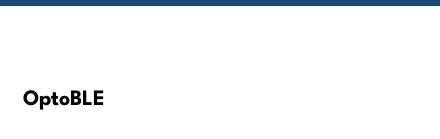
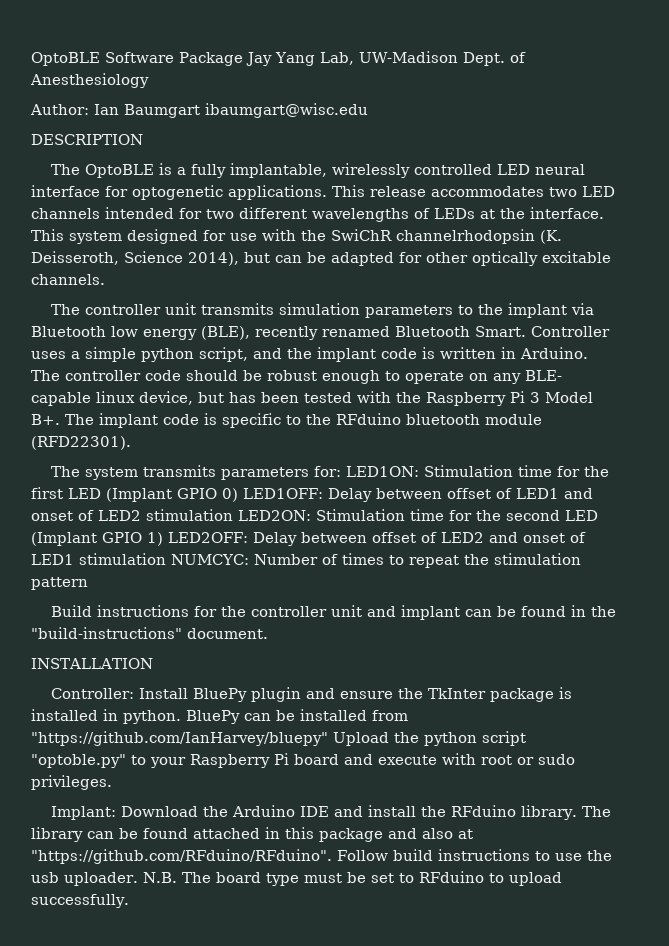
- OptoBLE
+ OptoBLE Software Package Jay Yang Lab, UW-Madison Dept. of Anesthesiology
+ Author: Ian Baumgart ibaumgart@wisc.edu
+ DESCRIPTION
+ The OptoBLE is a fully implantable, wirelessly controlled LED neural interface for optogenetic applications. This release accommodates two LED channels intended for two different wavelengths of LEDs at the interface. This system designed for use with the SwiChR channelrhodopsin (K. Deisseroth, Science 2014), but can be adapted for other optically excitable channels.
+ The controller unit transmits simulation parameters to the implant via Bluetooth low energy (BLE), recently renamed Bluetooth Smart. Controller uses a simple python script, and the implant code is written in Arduino. The controller code should be robust enough to operate on any BLE- capable linux device, but has been tested with the Raspberry Pi 3 Model B+. The implant code is specific to the RFduino bluetooth module (RFD22301).
+ The system transmits parameters for: LED1ON: Stimulation time for the first LED (Implant GPIO 0) LED1OFF: Delay between offset of LED1 and onset of LED2 stimulation LED2ON: Stimulation time for the second LED (Implant GPIO 1) LED2OFF: Delay between offset of LED2 and onset of LED1 stimulation NUMCYC: Number of times to repeat the stimulation pattern
+ Build instructions for the controller unit and implant can be found in the "build-instructions" document.
+ INSTALLATION
+ Controller: Install BluePy plugin and ensure the TkInter package is installed in python. BluePy can be installed from "https://github.com/IanHarvey/bluepy" Upload the python script "optoble.py" to your Raspberry Pi board and execute with root or sudo privileges.
+ Implant: Download the Arduino IDE and install the RFduino library. The library can be found attached in this package and also at "https://github.com/RFduino/RFduino". Follow build instructions to use the usb uploader. N.B. The board type must be set to RFduino to upload successfully.

